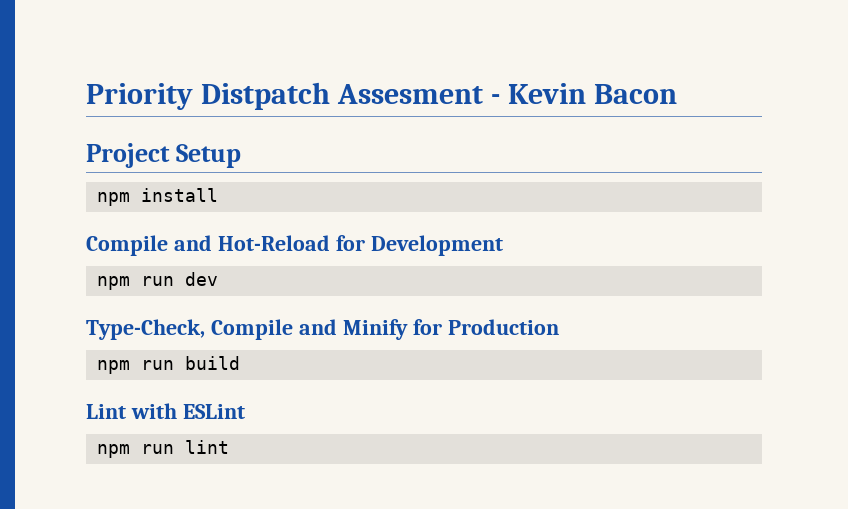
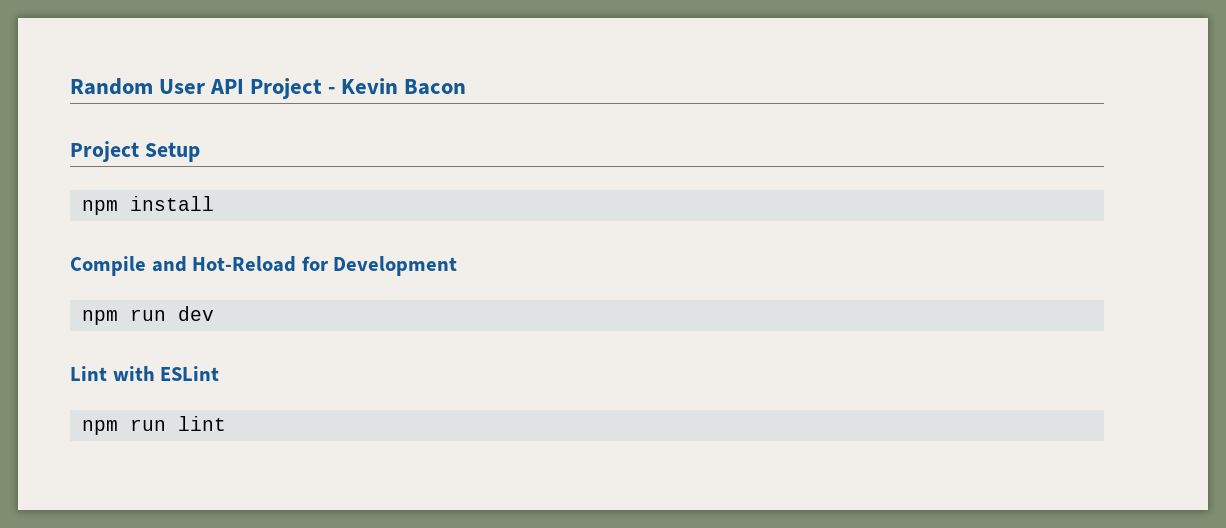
- Priority Distpatch Assesment - Kevin Bacon
+ Random User API Project - Kevin Bacon
- Type-Check, Compile and Minify for Production
- npm run build

